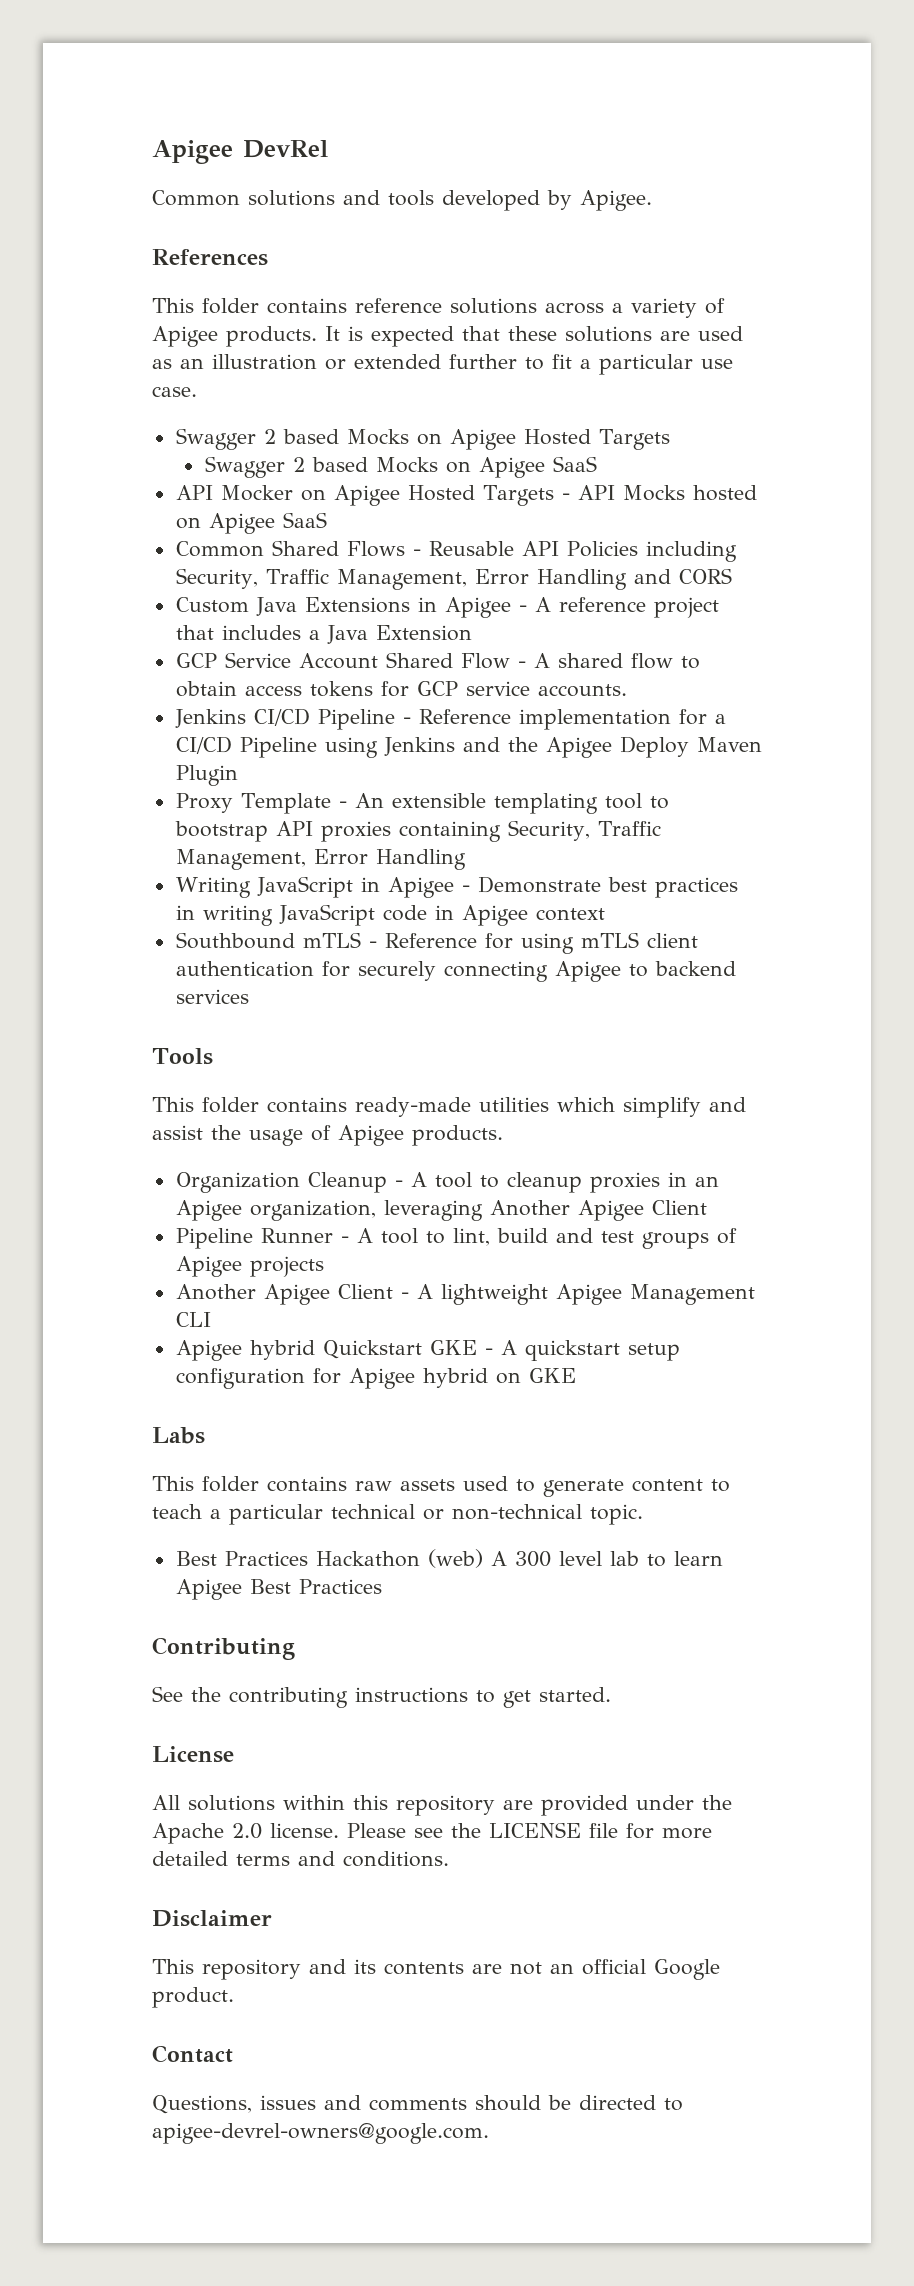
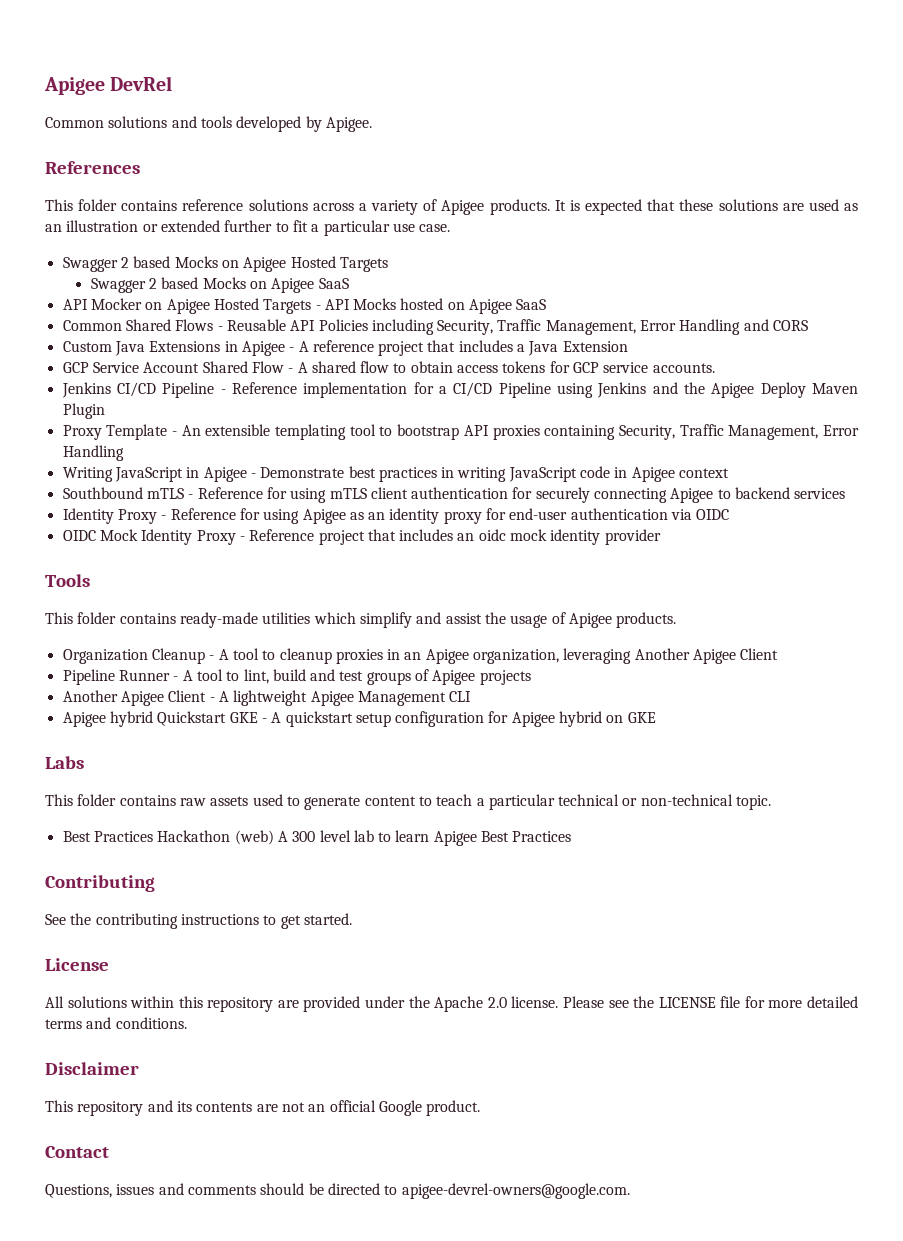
+ Identity Proxy - Reference for using Apigee as an identity proxy for end-user authentication via OIDC
+ OIDC Mock Identity Proxy - Reference project that includes an oidc mock identity provider

